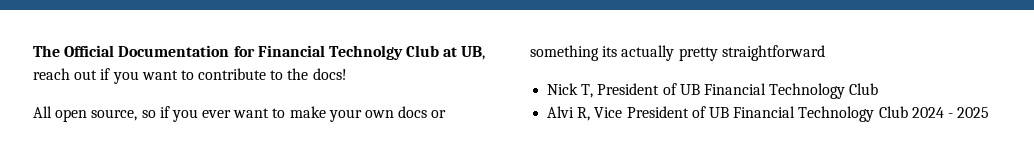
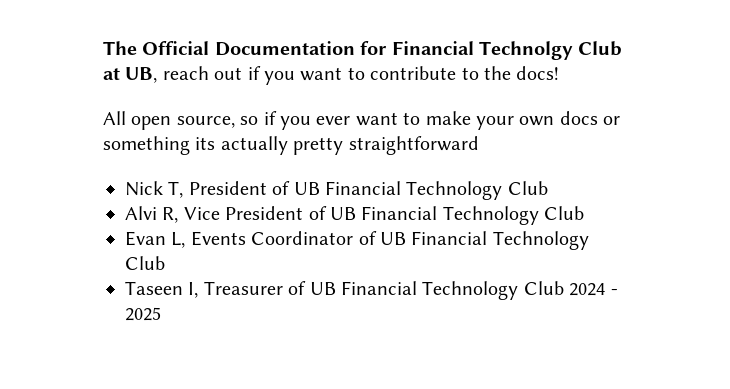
- Alvi R, Vice President of UB Financial Technology Club 2024 - 2025
+ Alvi R, Vice President of UB Financial Technology Club
+ Evan L, Events Coordinator of UB Financial Technology Club
+ Taseen I, Treasurer of UB Financial Technology Club 2024 - 2025

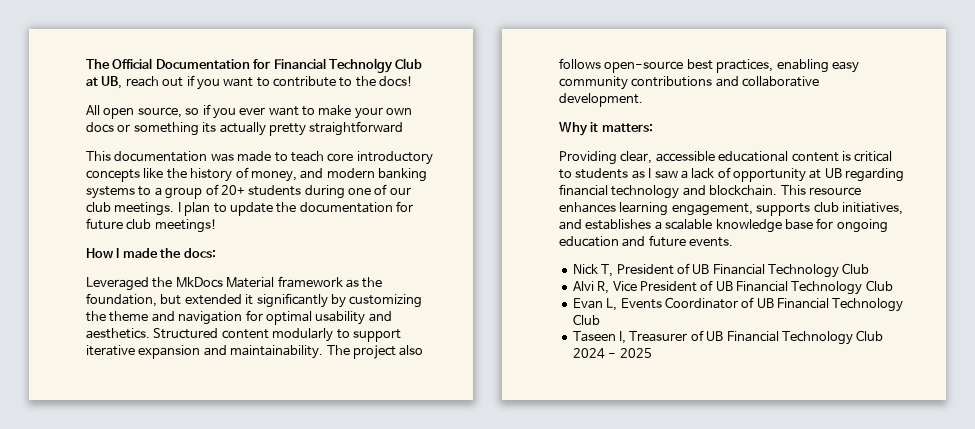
+ This documentation was made to teach core introductory concepts like the history of money, and modern banking systems to a group of 20+ students during one of our club meetings. I plan to update the documentation for future club meetings!
+ How I made the docs:
+ Leveraged the MkDocs Material framework as the foundation, but extended it significantly by customizing the theme and navigation for optimal usability and aesthetics. Structured content modularly to support iterative expansion and maintainability. The project also follows open-source best practices, enabling easy community contributions and collaborative development.
+ Why it matters:
+ Providing clear, accessible educational content is critical to students as I saw a lack of opportunity at UB regarding financial technology and blockchain. This resource enhances learning engagement, supports club initiatives, and establishes a scalable knowledge base for ongoing education and future events.

